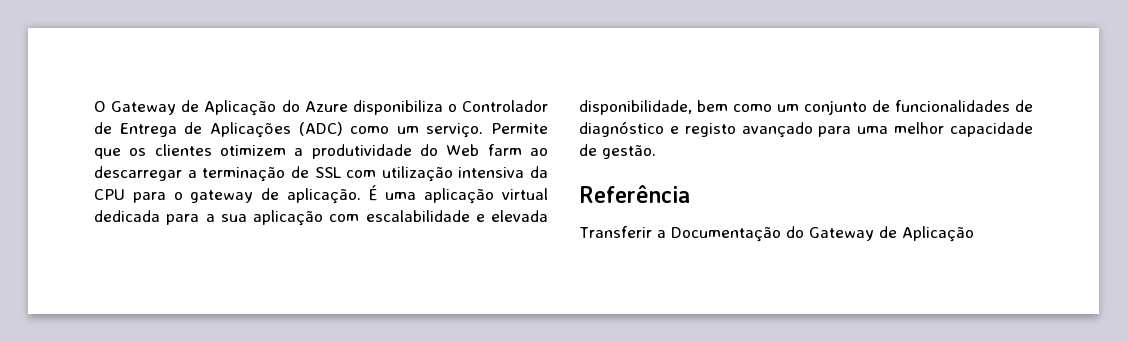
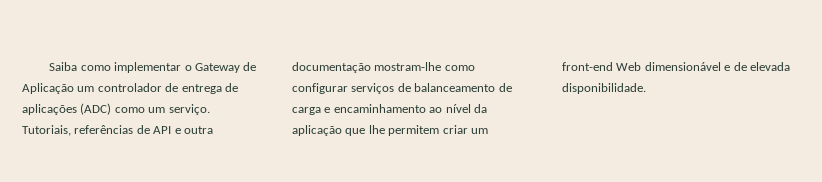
- O Gateway de Aplicação do Azure disponibiliza o Controlador de Entrega de Aplicações (ADC) como um serviço. Permite que os clientes otimizem a produtividade do Web farm ao descarregar a terminação de SSL com utilização intensiva da CPU para o gateway de aplicação. É uma aplicação virtual dedicada para a sua aplicação com escalabilidade e elevada disponibilidade, bem como um conjunto de funcionalidades de diagnóstico e registo avançado para uma melhor capacidade de gestão.
- Referência
- Transferir a Documentação do Gateway de Aplicação
+ Saiba como implementar o Gateway de Aplicação um controlador de entrega de aplicações (ADC) como um serviço. Tutoriais, referências de API e outra documentação mostram-lhe como configurar serviços de balanceamento de carga e encaminhamento ao nível da aplicação que lhe permitem criar um front-end Web dimensionável e de elevada disponibilidade.

